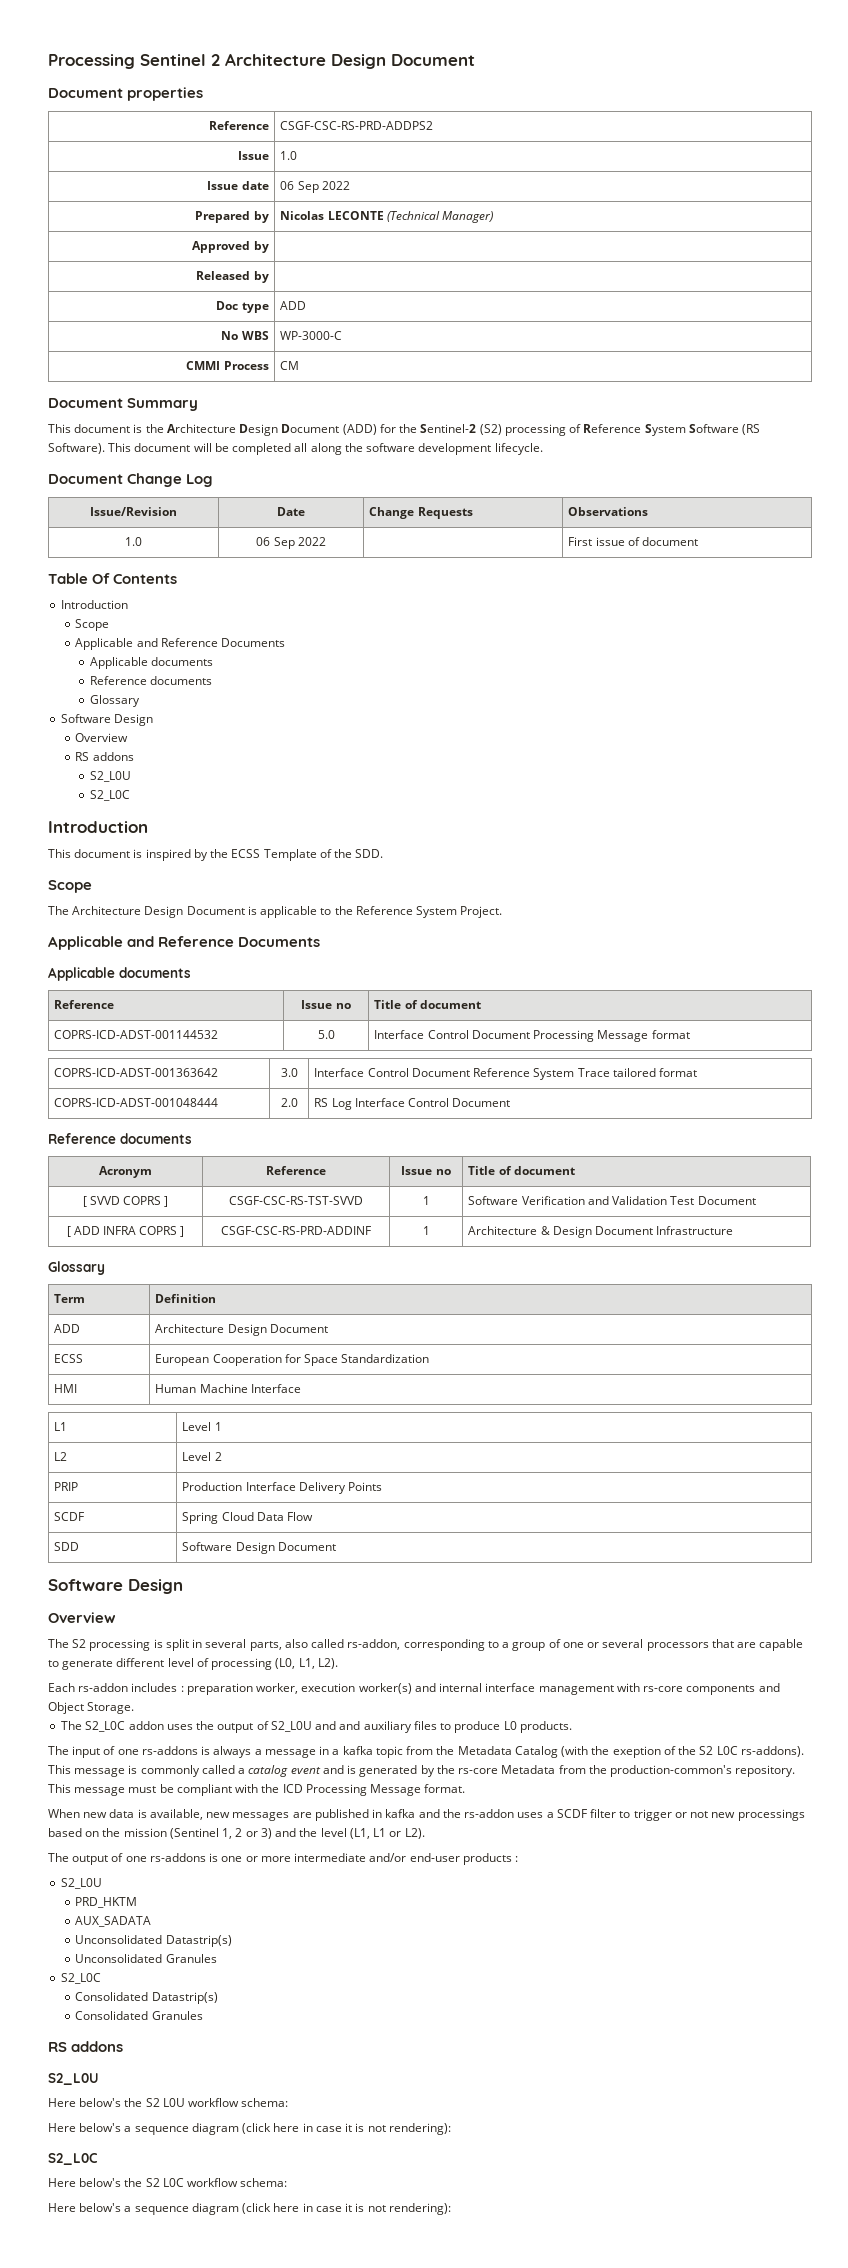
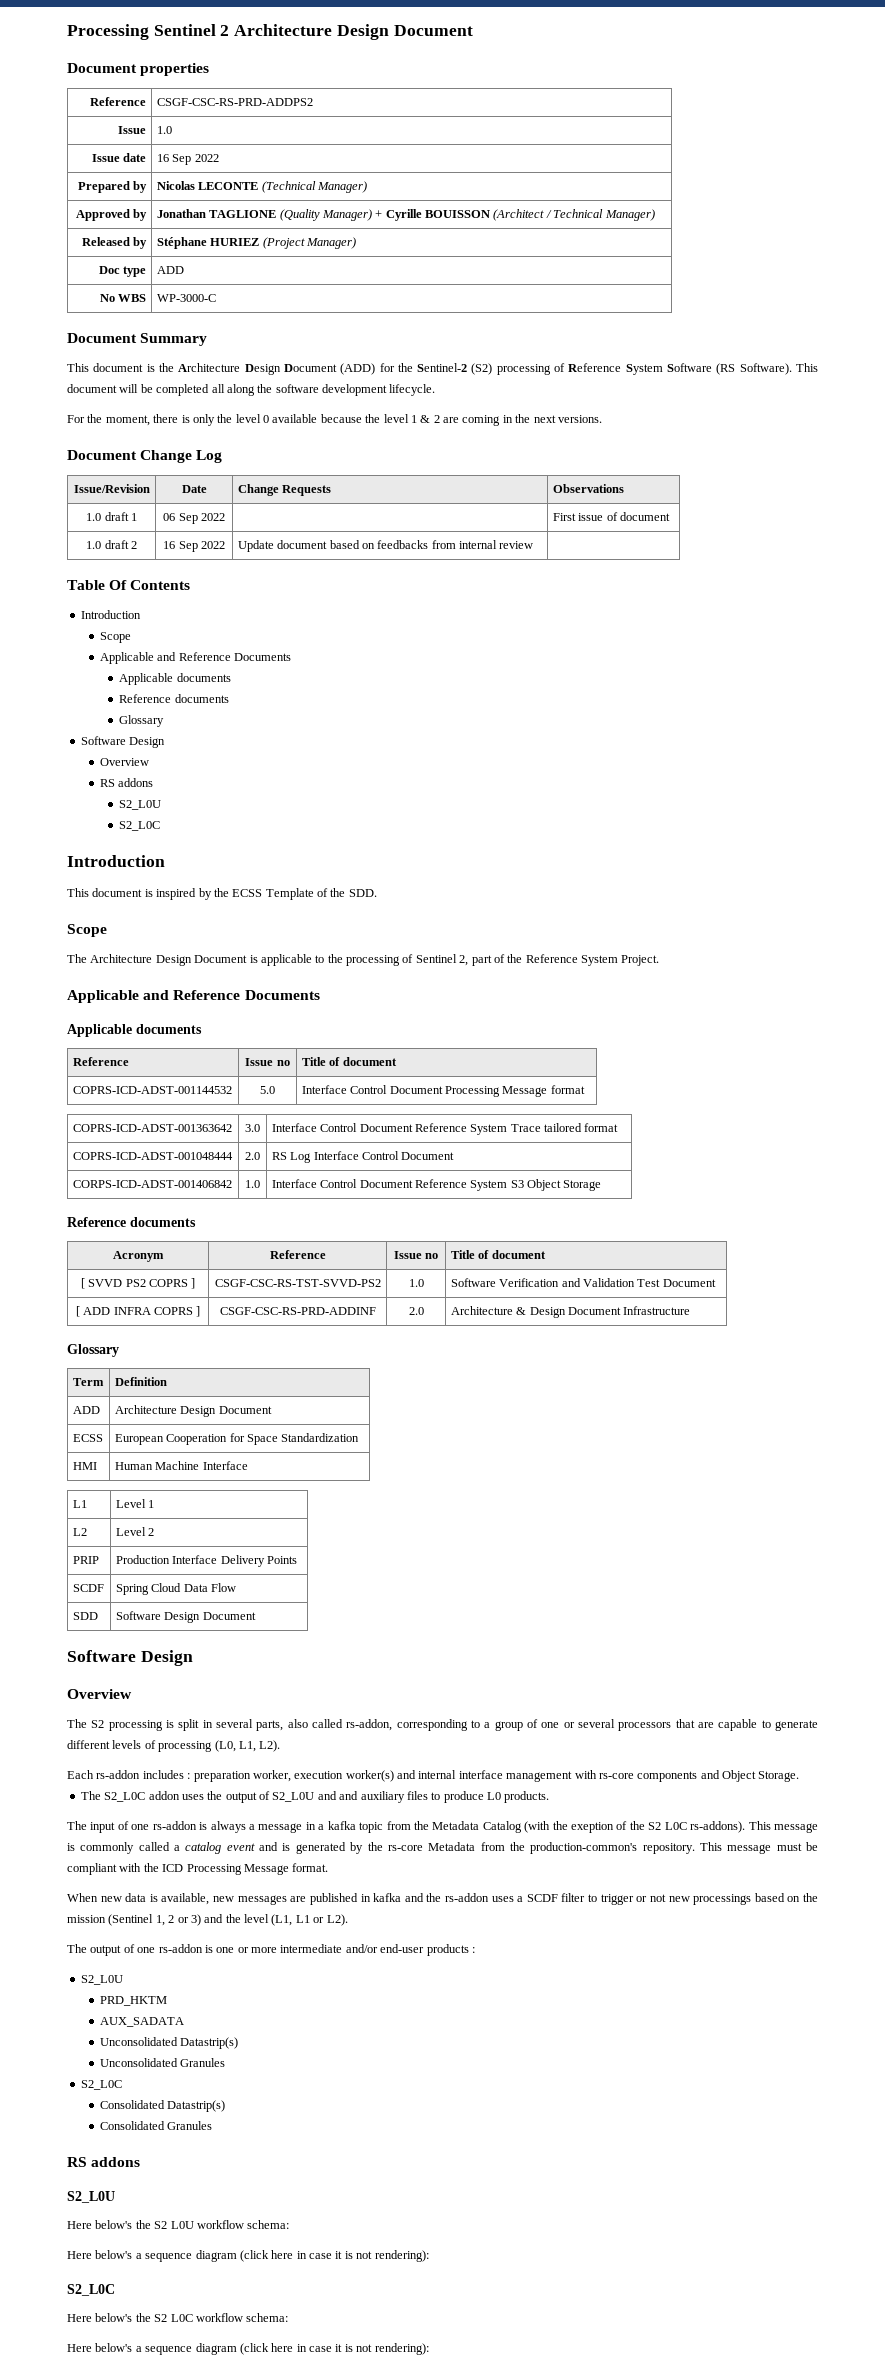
- Issue date | 06 Sep 2022
+ Issue date | 16 Sep 2022
- Approved by |
- Released by |
+ Approved by | Jonathan TAGLIONE (Quality Manager) + Cyrille BOUISSON (Architect / Technical Manager)
+ Released by | Stéphane HURIEZ (Project Manager)
- CMMI Process | CM
+ For the moment, there is only the level 0 available because the level 1 & 2 are coming in the next versions.
- 1.0 | 06 Sep 2022 | | First issue of document
+ 1.0 draft 1 | 06 Sep 2022 | | First issue of document
+ 1.0 draft 2 | 16 Sep 2022 | Update document based on feedbacks from internal review |
- The Architecture Design Document is applicable to the Reference System Project.
+ The Architecture Design Document is applicable to the processing of Sentinel 2, part of the Reference System Project.
+ CORPS-ICD-ADST-001406842 | 1.0 | Interface Control Document Reference System S3 Object Storage
- [ SVVD COPRS ] | CSGF-CSC-RS-TST-SVVD | 1 | Software Verification and Validation Test Document
+ [ SVVD PS2 COPRS ] | CSGF-CSC-RS-TST-SVVD-PS2 | 1.0 | Software Verification and Validation Test Document
- [ ADD INFRA COPRS ] | CSGF-CSC-RS-PRD-ADDINF | 1 | Architecture & Design Document Infrastructure
+ [ ADD INFRA COPRS ] | CSGF-CSC-RS-PRD-ADDINF | 2.0 | Architecture & Design Document Infrastructure
- The S2 processing is split in several parts, also called rs-addon, corresponding to a group of one or several processors that are capable to generate different level of processing (L0, L1, L2).
+ The S2 processing is split in several parts, also called rs-addon, corresponding to a group of one or several processors that are capable to generate different levels of processing (L0, L1, L2).
- The input of one rs-addons is always a message in a kafka topic from the Metadata Catalog (with the exeption of the S2 L0C rs-addons).
+ The input of one rs-addon is always a message in a kafka topic from the Metadata Catalog (with the exeption of the S2 L0C rs-addons).
- The output of one rs-addons is one or more intermediate and/or end-user products :
+ The output of one rs-addon is one or more intermediate and/or end-user products :

